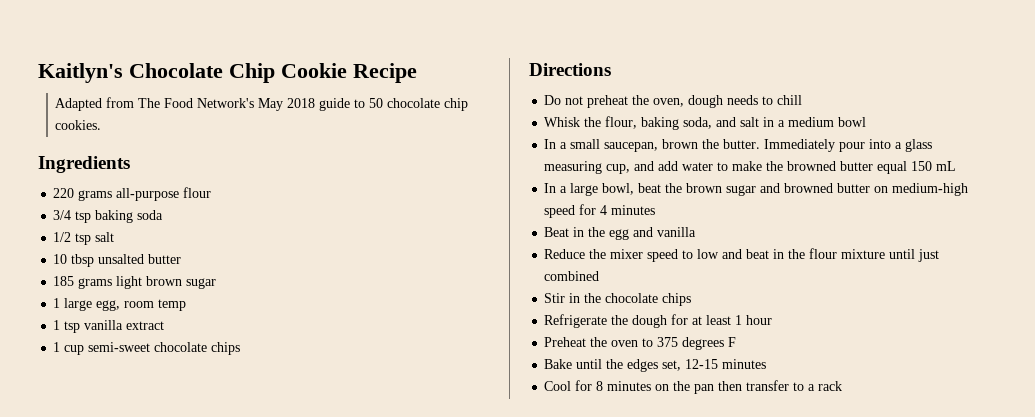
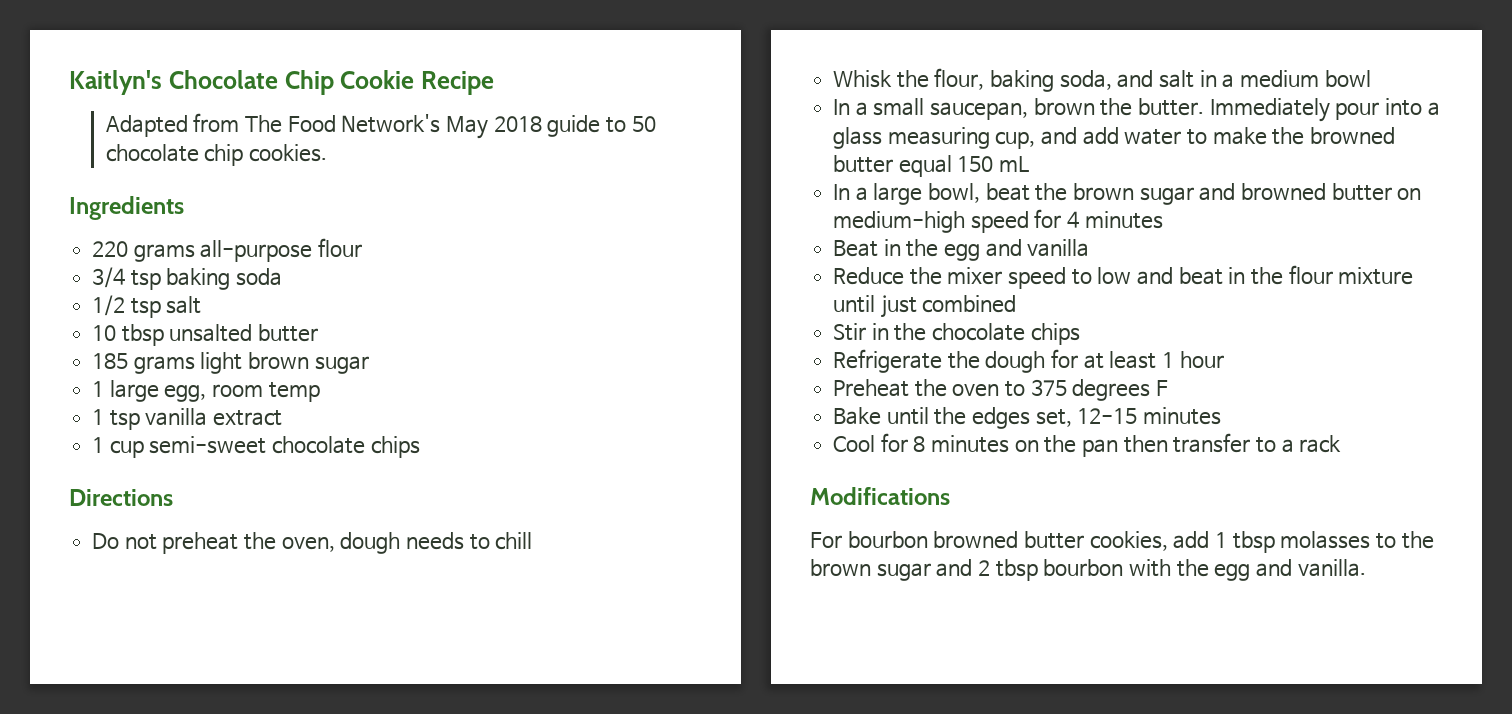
+ Modifications
+ For bourbon browned butter cookies, add 1 tbsp molasses to the brown sugar and 2 tbsp bourbon with the egg and vanilla.

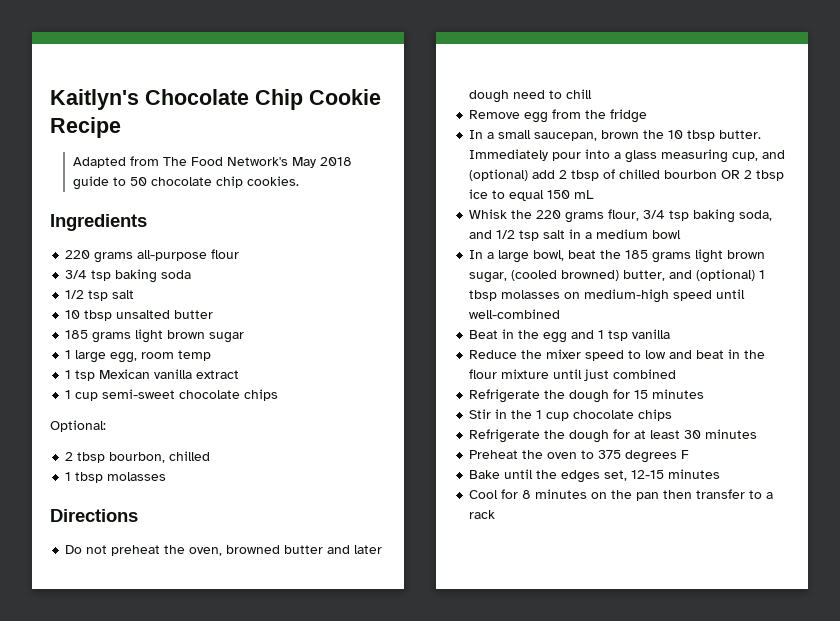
- 1 tsp vanilla extract
+ 1 tsp Mexican vanilla extract
+ Optional:
+ 2 tbsp bourbon, chilled
+ 1 tbsp molasses
- Do not preheat the oven, dough needs to chill
- Whisk the flour, baking soda, and salt in a medium bowl
+ Do not preheat the oven, browned butter and later dough need to chill
+ Remove egg from the fridge
- In a small saucepan, brown the butter.
+ In a small saucepan, brown the 10 tbsp butter.
- Immediately pour into a glass measuring cup, and add water to make the browned butter equal 150 mL
+ Immediately pour into a glass measuring cup, and (optional) add 2 tbsp of chilled bourbon OR 2 tbsp ice to equal 150 mL
+ Whisk the 220 grams flour, 3/4 tsp baking soda, and 1/2 tsp salt in a medium bowl
- In a large bowl, beat the brown sugar and browned butter on medium-high speed for 4 minutes
+ In a large bowl, beat the 185 grams light brown sugar, (cooled browned) butter, and (optional) 1 tbsp molasses on medium-high speed until well-combined
- Beat in the egg and vanilla
+ Beat in the egg and 1 tsp vanilla
+ Refrigerate the dough for 15 minutes
- Stir in the chocolate chips
+ Stir in the 1 cup chocolate chips
- Refrigerate the dough for at least 1 hour
+ Refrigerate the dough for at least 30 minutes
- Modifications
- For bourbon browned butter cookies, add 1 tbsp molasses to the brown sugar and 2 tbsp bourbon with the egg and vanilla.

